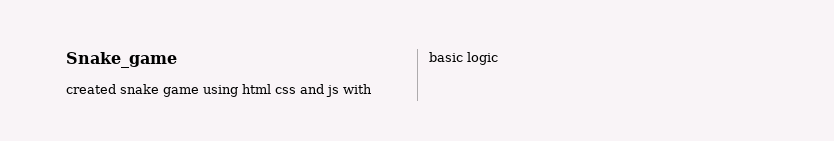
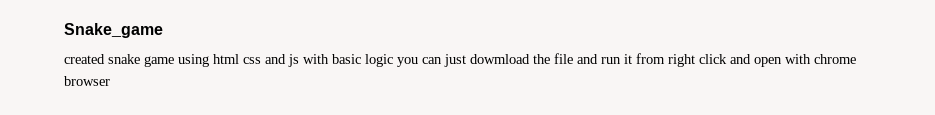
- created snake game using html css and js with basic logic
+ created snake game using html css and js with basic logic you can just dowmload the file and run it from right click and open with chrome browser

